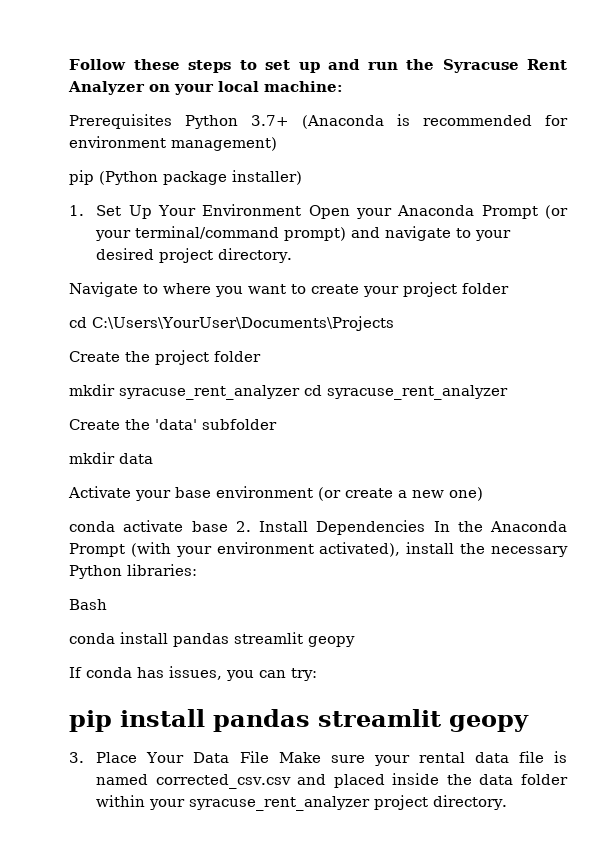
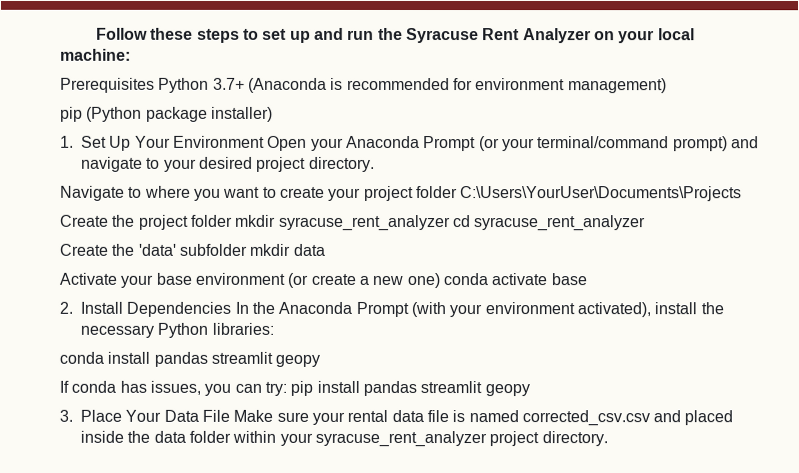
- Navigate to where you want to create your project folder
- cd C:\Users\YourUser\Documents\Projects
+ Navigate to where you want to create your project folder C:\Users\YourUser\Documents\Projects
- Create the project folder
- mkdir syracuse_rent_analyzer cd syracuse_rent_analyzer
+ Create the project folder mkdir syracuse_rent_analyzer cd syracuse_rent_analyzer
- Create the 'data' subfolder
- mkdir data
+ Create the 'data' subfolder mkdir data
- Activate your base environment (or create a new one)
- conda activate base 2. Install Dependencies In the Anaconda Prompt (with your environment activated), install the necessary Python libraries:
+ Activate your base environment (or create a new one) conda activate base
+ 2. Install Dependencies In the Anaconda Prompt (with your environment activated), install the necessary Python libraries:
- Bash
- If conda has issues, you can try:
- pip install pandas streamlit geopy
+ If conda has issues, you can try: pip install pandas streamlit geopy

